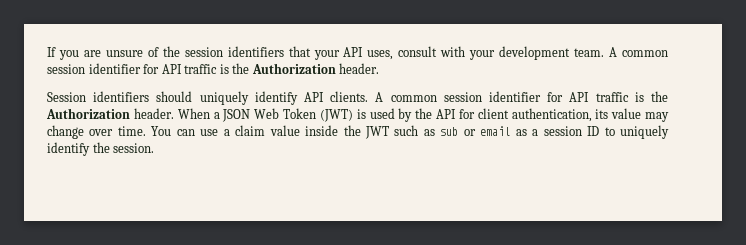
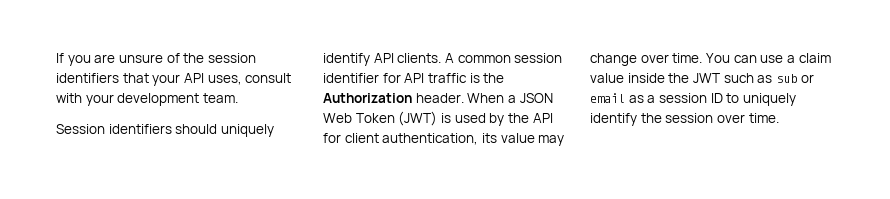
- If you are unsure of the session identifiers that your API uses, consult with your development team. A common session identifier for API traffic is the Authorization header.
+ If you are unsure of the session identifiers that your API uses, consult with your development team.
- You can use a claim value inside the JWT such as sub or email as a session ID to uniquely identify the session.
+ You can use a claim value inside the JWT such as sub or email as a session ID to uniquely identify the session over time.

